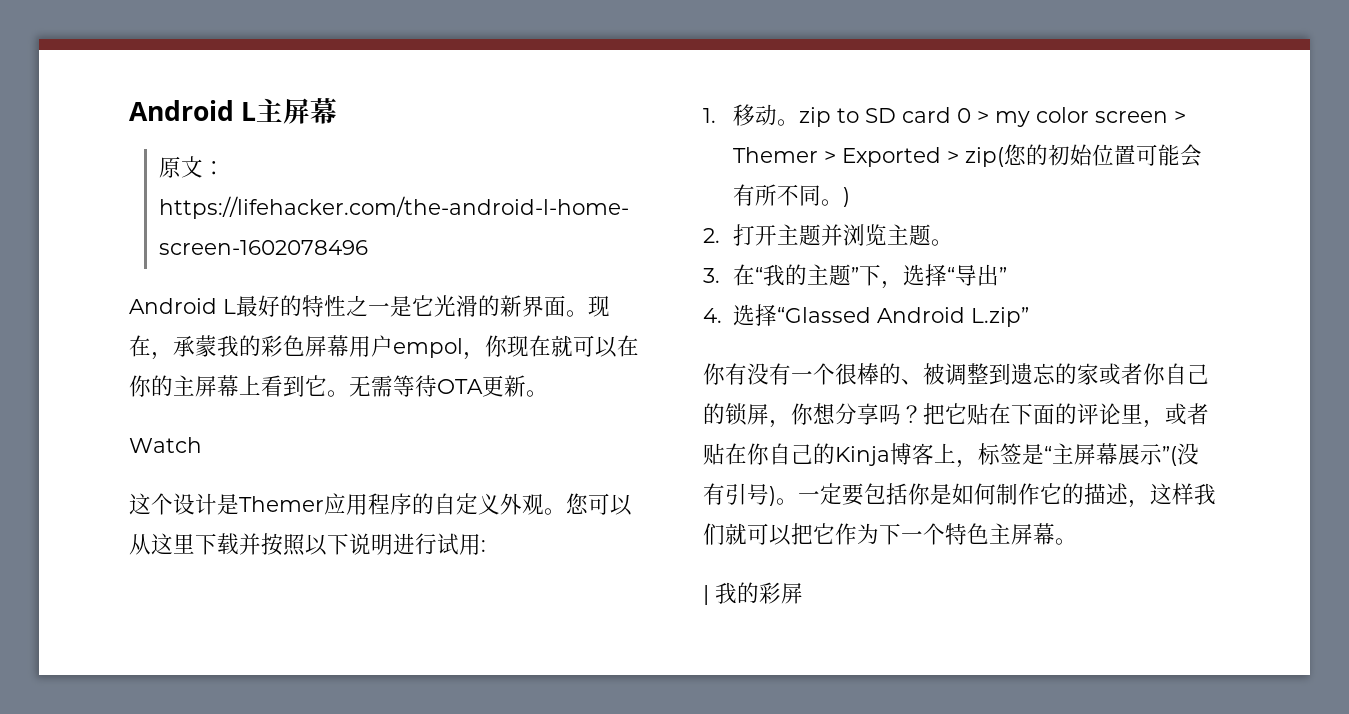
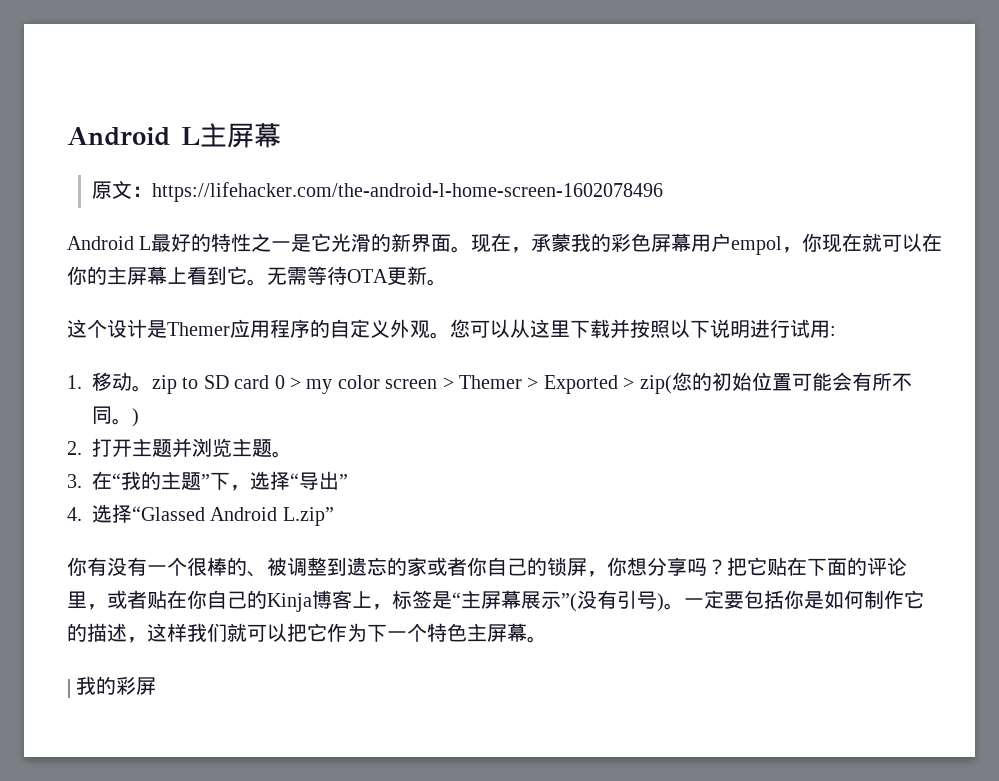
- Watch

